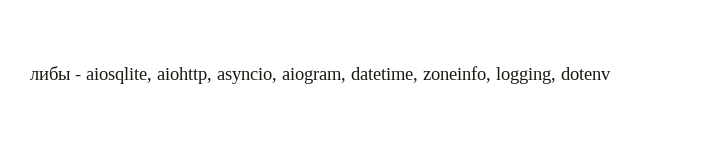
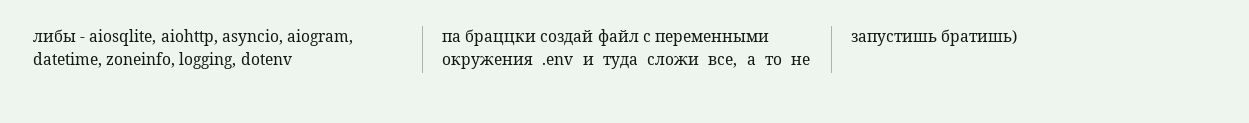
+ па браццки создай файл с переменными окружения .env и туда сложи все, а то не запустишь братишь)

